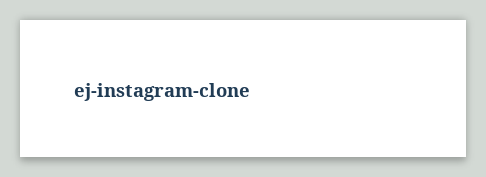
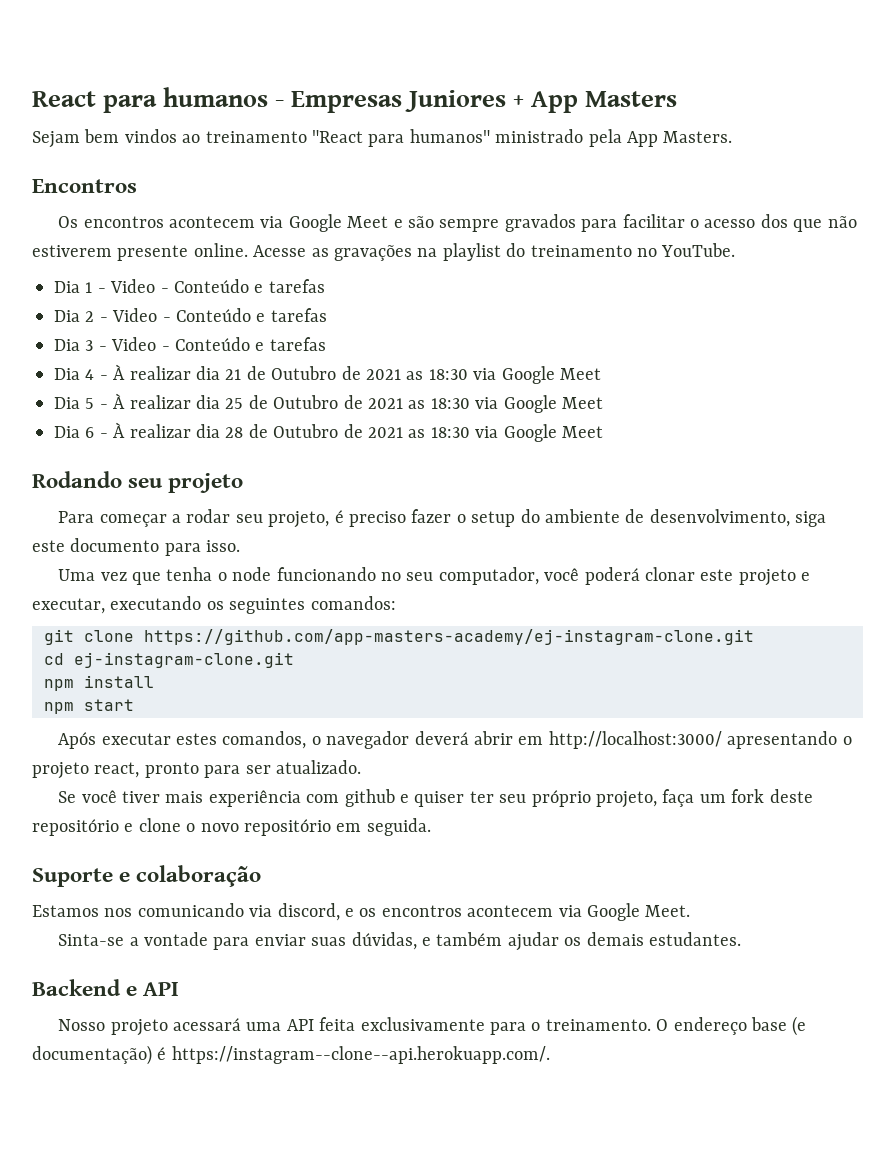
- ej-instagram-clone
+ React para humanos - Empresas Juniores + App Masters
+ Sejam bem vindos ao treinamento "React para humanos" ministrado pela App Masters.
+ Encontros
+ Os encontros acontecem via Google Meet e são sempre gravados para facilitar o acesso dos que não estiverem presente online. Acesse as gravações na playlist do treinamento no YouTube.
+ Dia 1 - Video - Conteúdo e tarefas
+ Dia 2 - Video - Conteúdo e tarefas
+ Dia 3 - Video - Conteúdo e tarefas
+ Dia 4 - À realizar dia 21 de Outubro de 2021 as 18:30 via Google Meet
+ Dia 5 - À realizar dia 25 de Outubro de 2021 as 18:30 via Google Meet
+ Dia 6 - À realizar dia 28 de Outubro de 2021 as 18:30 via Google Meet
+ Rodando seu projeto
+ Para começar a rodar seu projeto, é preciso fazer o setup do ambiente de desenvolvimento, siga este documento para isso.
+ Uma vez que tenha o node funcionando no seu computador, você poderá clonar este projeto e executar, executando os seguintes comandos:
+ git clone https://github.com/app-masters-academy/ej-instagram-clone.git
+ cd ej-instagram-clone.git
+ npm install
+ npm start
+ Após executar estes comandos, o navegador deverá abrir em http://localhost:3000/ apresentando o projeto react, pronto para ser atualizado.
+ Se você tiver mais experiência com github e quiser ter seu próprio projeto, faça um fork deste repositório e clone o novo repositório em seguida.
+ Suporte e colaboração
+ Estamos nos comunicando via discord, e os encontros acontecem via Google Meet.
+ Sinta-se a vontade para enviar suas dúvidas, e também ajudar os demais estudantes.
+ Backend e API
+ Nosso projeto acessará uma API feita exclusivamente para o treinamento. O endereço base (e documentação) é https://instagram--clone--api.herokuapp.com/.

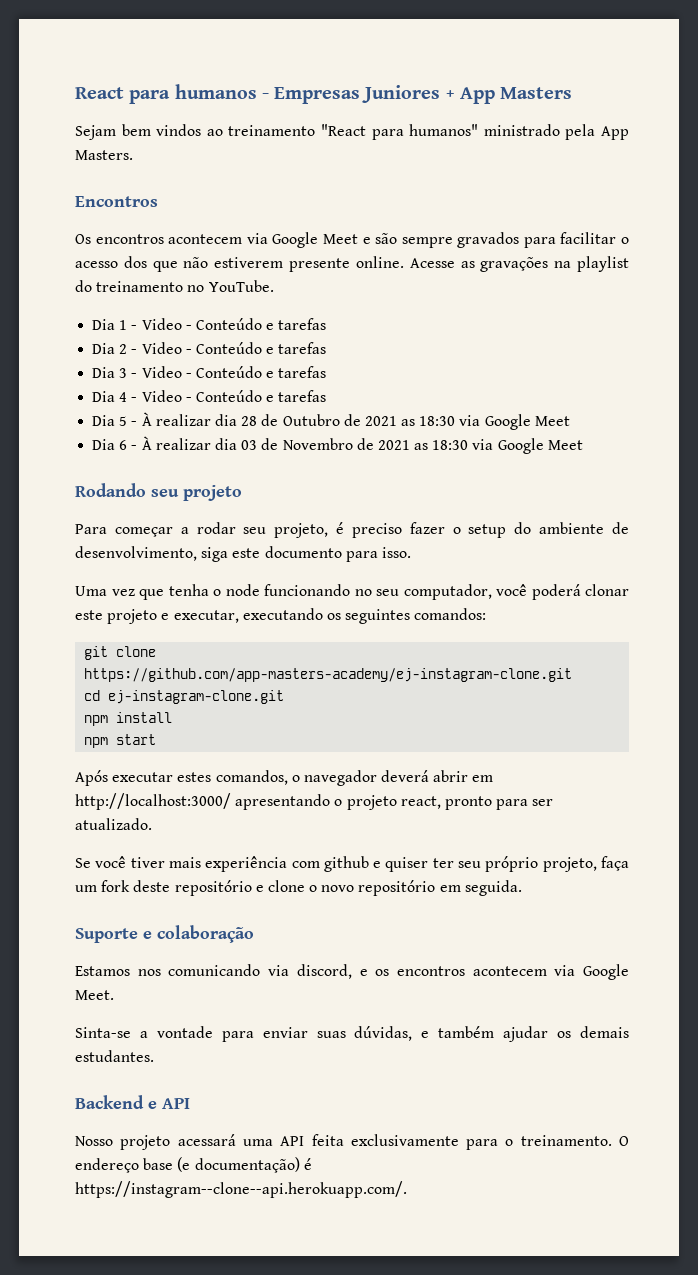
- Dia 4 - À realizar dia 21 de Outubro de 2021 as 18:30 via Google Meet
+ Dia 4 - Video - Conteúdo e tarefas
- Dia 5 - À realizar dia 25 de Outubro de 2021 as 18:30 via Google Meet
+ Dia 5 - À realizar dia 28 de Outubro de 2021 as 18:30 via Google Meet
- Dia 6 - À realizar dia 28 de Outubro de 2021 as 18:30 via Google Meet
+ Dia 6 - À realizar dia 03 de Novembro de 2021 as 18:30 via Google Meet

